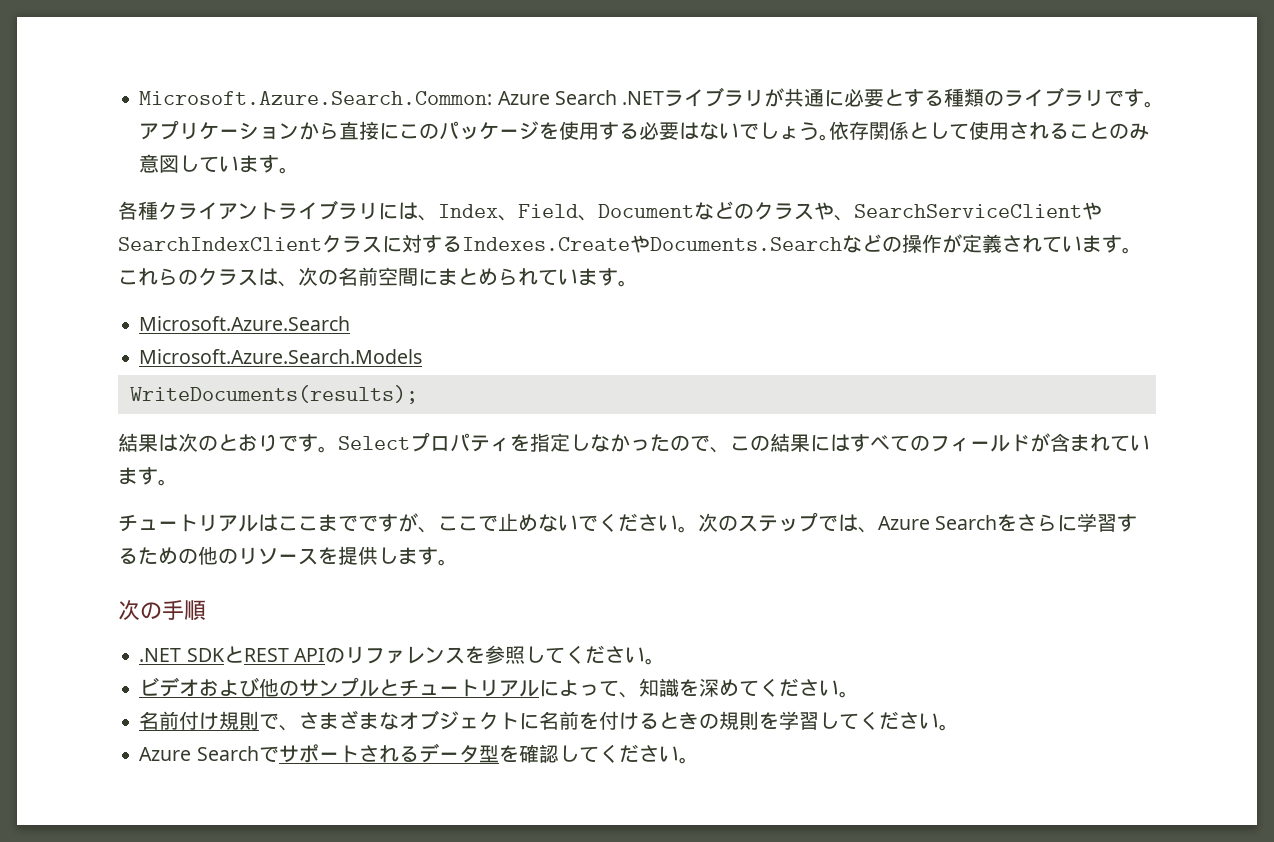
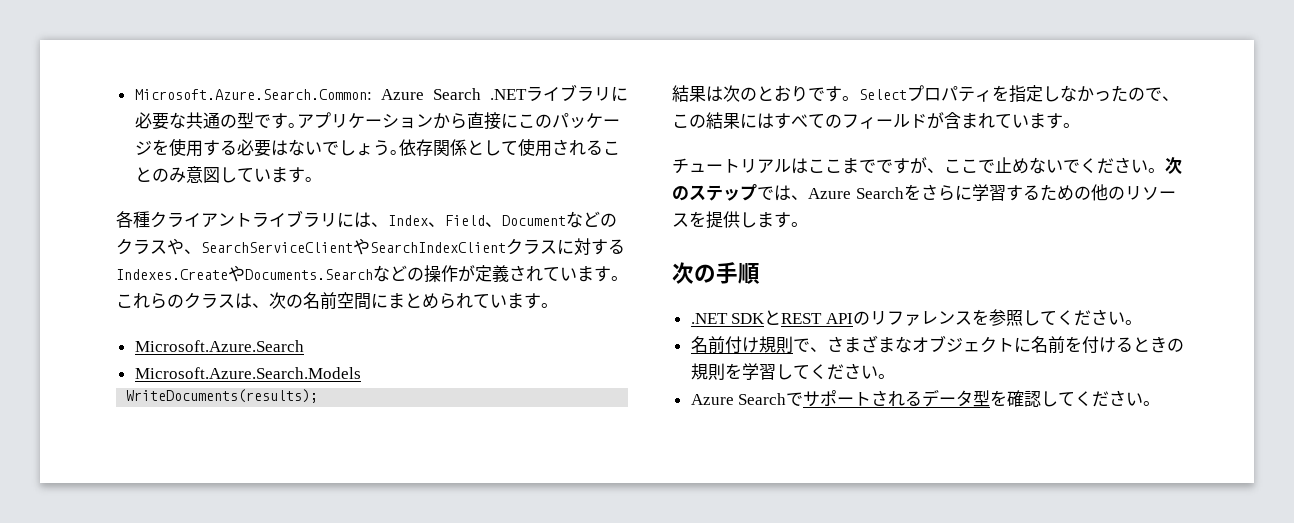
- Microsoft.Azure.Search.Common: Azure Search .NETライブラリが共通に必要とする種類のライブラリです｡アプリケーションから直接にこのパッケージを使用する必要はないでしょう｡依存関係として使用されることのみ意図しています｡
+ Microsoft.Azure.Search.Common: Azure Search .NETライブラリに必要な共通の型です｡アプリケーションから直接にこのパッケージを使用する必要はないでしょう｡依存関係として使用されることのみ意図しています｡
- ビデオおよび他のサンプルとチュートリアルによって、知識を深めてください。

